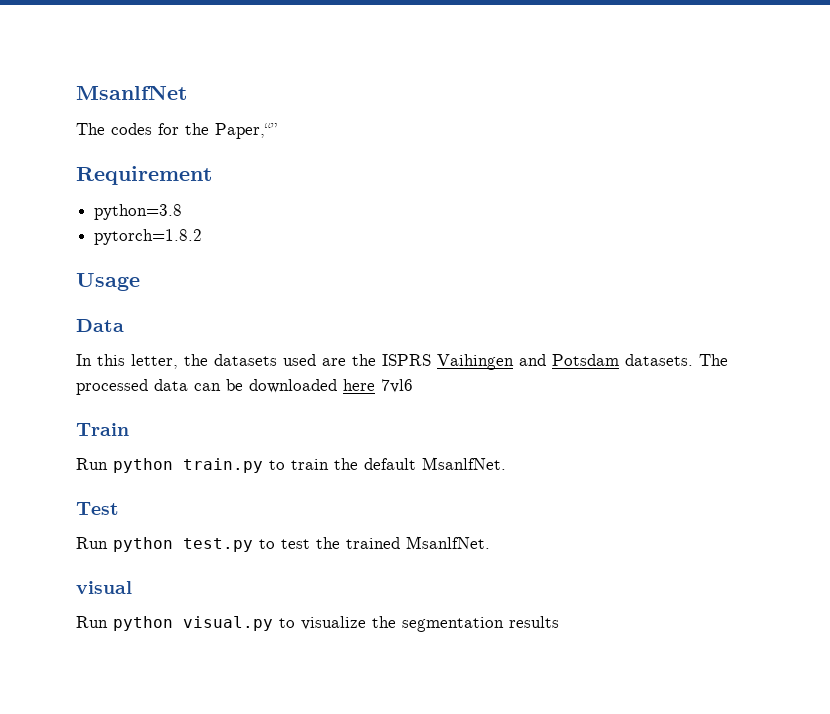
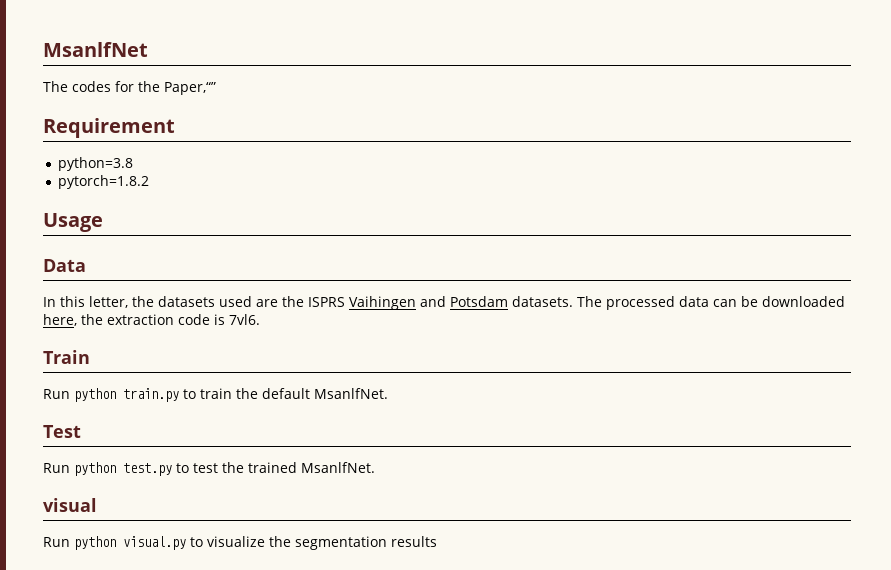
- The processed data can be downloaded here 7vl6
+ The processed data can be downloaded here, the extraction code is 7vl6.

